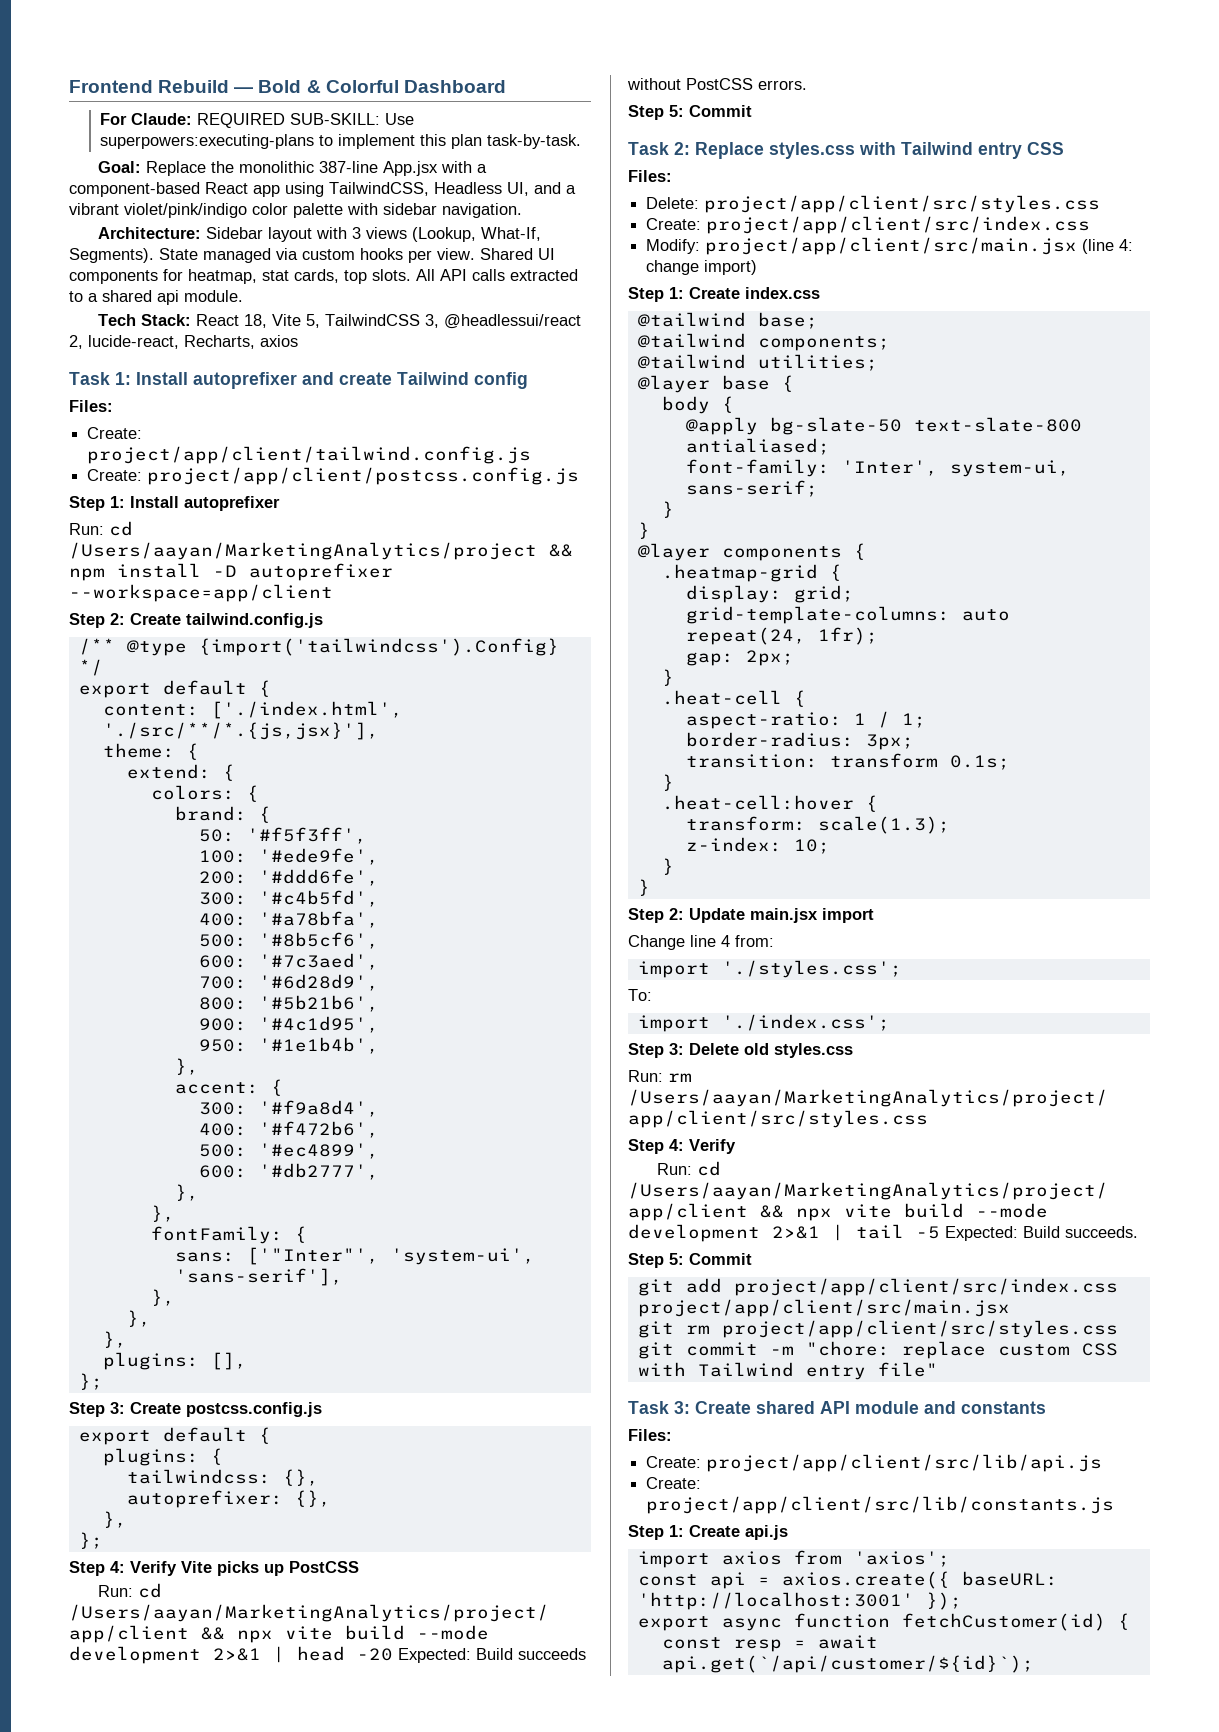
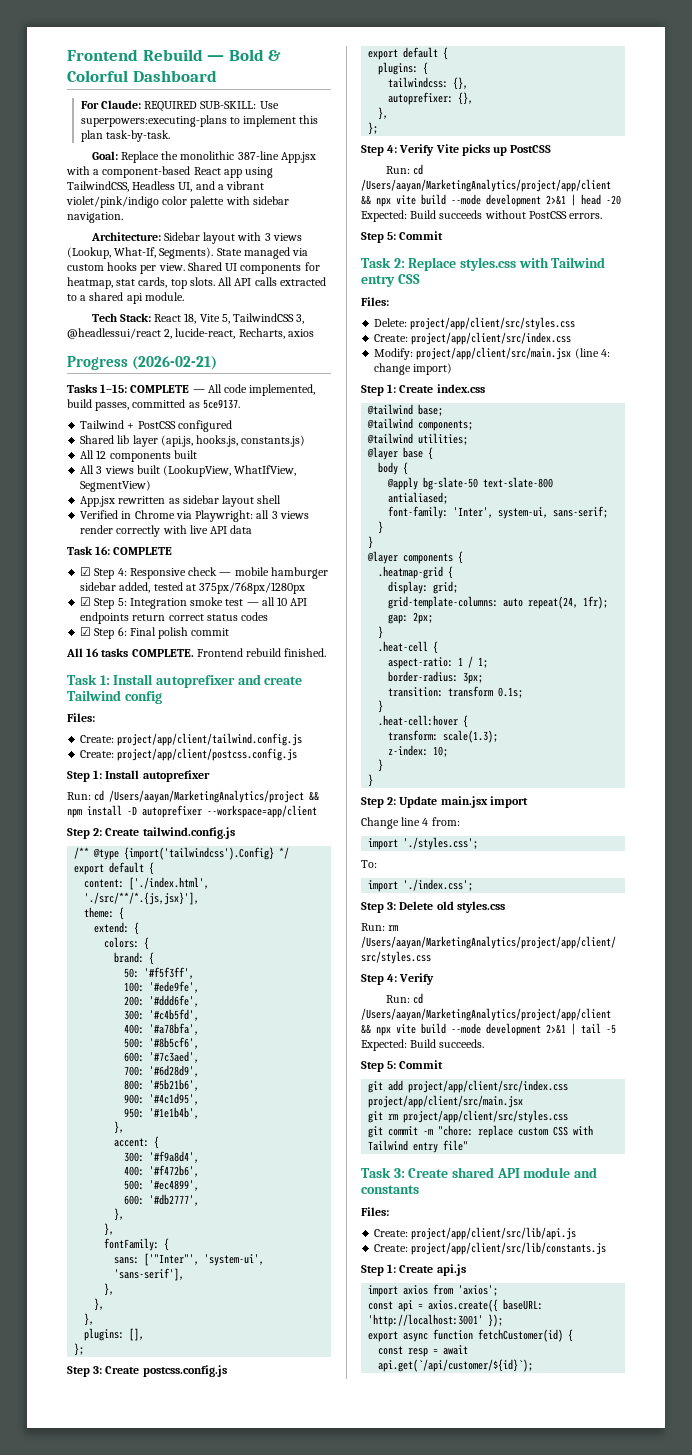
+ Progress (2026-02-21)
+ Tasks 1–15: COMPLETE — All code implemented, build passes, committed as 5ce9137.
+ Tailwind + PostCSS configured
+ Shared lib layer (api.js, hooks.js, constants.js)
+ All 12 components built
+ All 3 views built (LookupView, WhatIfView, SegmentView)
+ App.jsx rewritten as sidebar layout shell
+ Verified in Chrome via Playwright: all 3 views render correctly with live API data
+ Task 16: COMPLETE
+ ☑ Step 4: Responsive check — mobile hamburger sidebar added, tested at 375px/768px/1280px
+ ☑ Step 5: Integration smoke test — all 10 API endpoints return correct status codes
+ ☑ Step 6: Final polish commit
+ All 16 tasks COMPLETE. Frontend rebuild finished.

